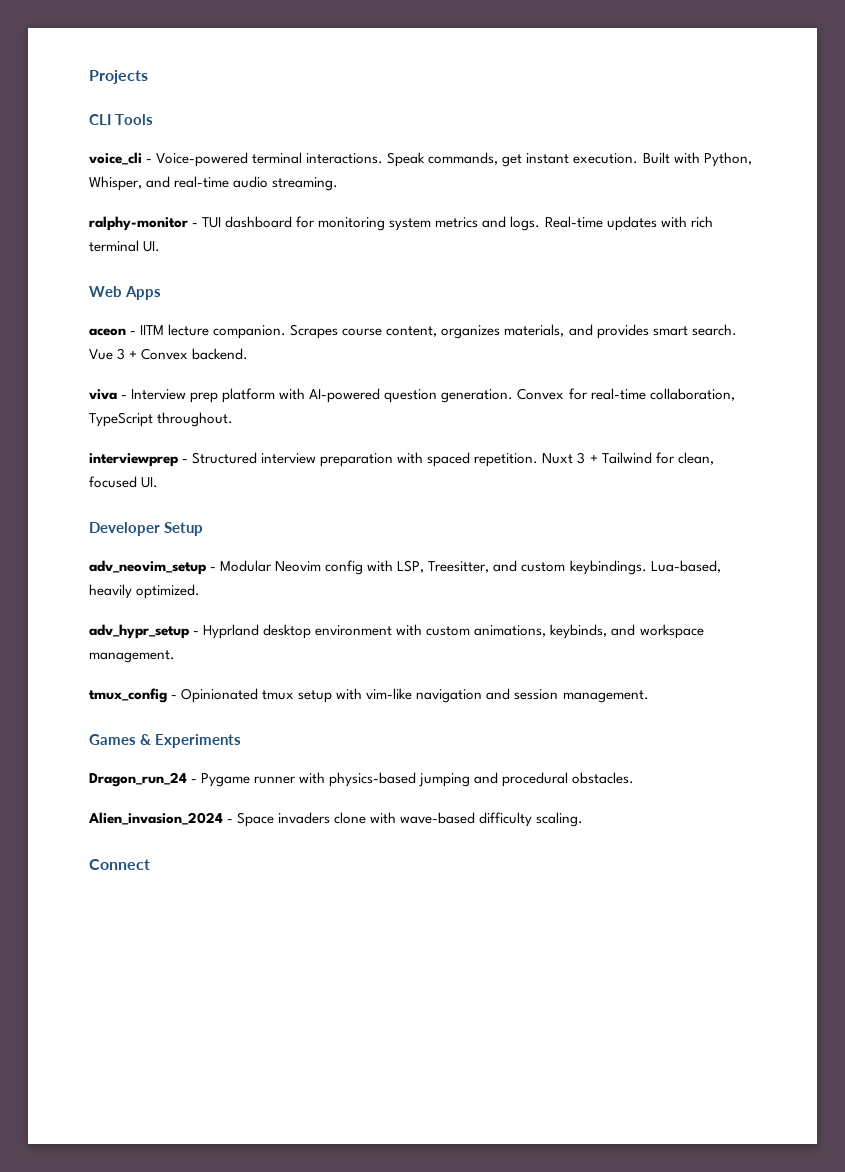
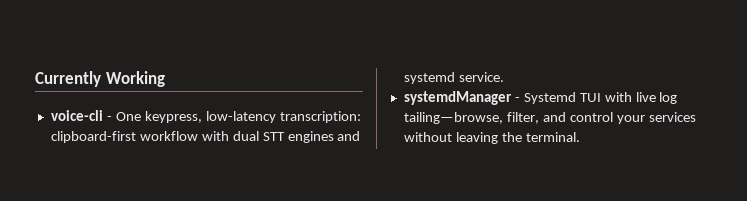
- Projects
- CLI Tools
- voice_cli - Voice-powered terminal interactions. Speak commands, get instant execution. Built with Python, Whisper, and real-time audio streaming.
- ralphy-monitor - TUI dashboard for monitoring system metrics and logs. Real-time updates with rich terminal UI.
- Web Apps
- aceon - IITM lecture companion. Scrapes course content, organizes materials, and provides smart search. Vue 3 + Convex backend.
- viva - Interview prep platform with AI-powered question generation. Convex for real-time collaboration, TypeScript throughout.
- interviewprep - Structured interview preparation with spaced repetition. Nuxt 3 + Tailwind for clean, focused UI.
- Developer Setup
- adv_neovim_setup - Modular Neovim config with LSP, Treesitter, and custom keybindings. Lua-based, heavily optimized.
- adv_hypr_setup - Hyprland desktop environment with custom animations, keybinds, and workspace management.
- tmux_config - Opinionated tmux setup with vim-like navigation and session management.
- Games & Experiments
- Dragon_run_24 - Pygame runner with physics-based jumping and procedural obstacles.
- Alien_invasion_2024 - Space invaders clone with wave-based difficulty scaling.
- Connect
+ Currently Working
+ voice-cli - One keypress, low-latency transcription: clipboard-first workflow with dual STT engines and systemd service.
+ systemdManager - Systemd TUI with live log tailing—browse, filter, and control your services without leaving the terminal.

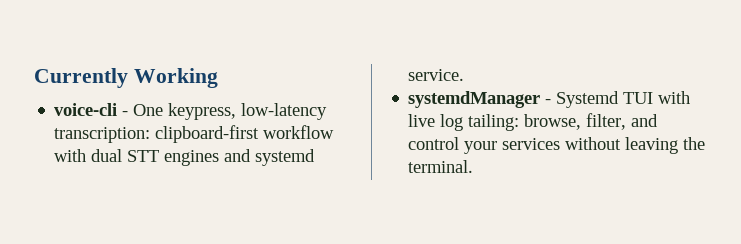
- systemdManager - Systemd TUI with live log tailing—browse, filter, and control your services without leaving the terminal.
+ systemdManager - Systemd TUI with live log tailing: browse, filter, and control your services without leaving the terminal.

